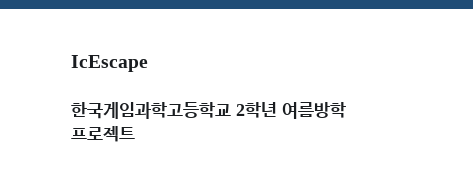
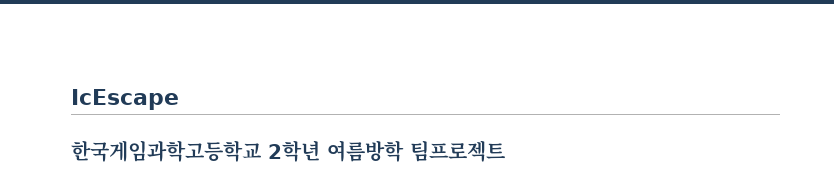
- 한국게임과학고등학교 2학년 여름방학 프로젝트
+ 한국게임과학고등학교 2학년 여름방학 팀프로젝트

